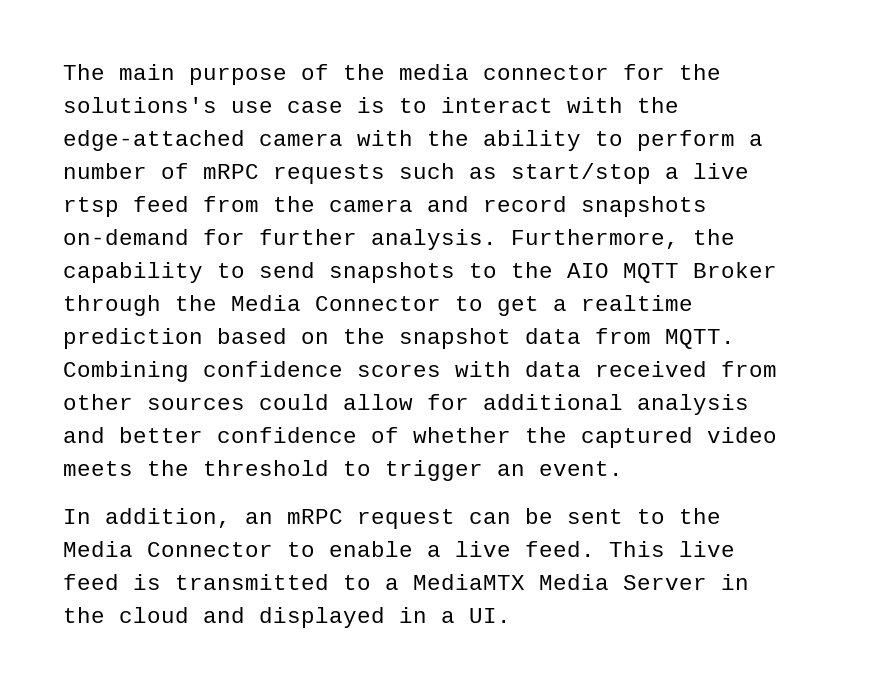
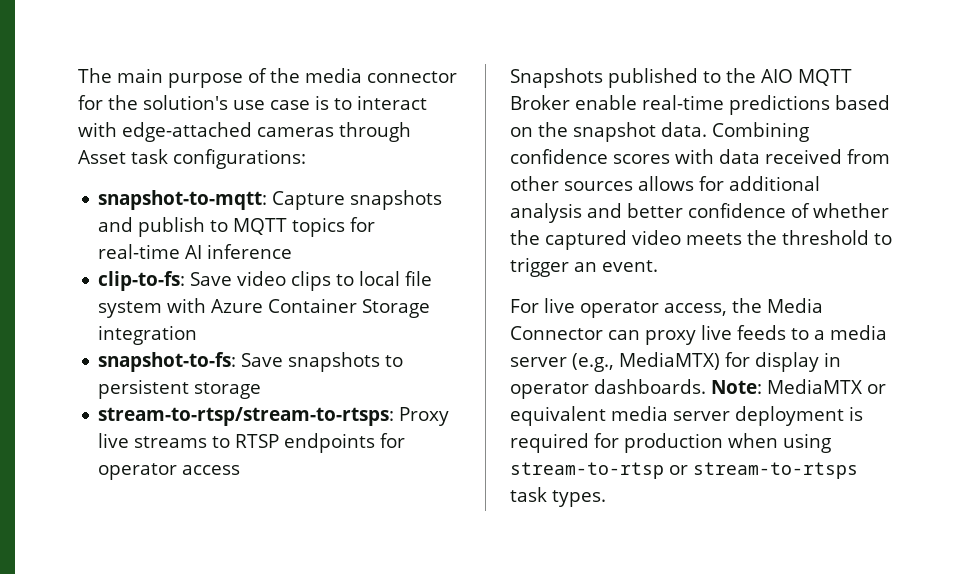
- The main purpose of the media connector for the solutions's use case is to interact with the edge-attached camera with the ability to perform a number of mRPC requests such as start/stop a live rtsp feed from the camera and record snapshots on-demand for further analysis. Furthermore, the capability to send snapshots to the AIO MQTT Broker through the Media Connector to get a realtime prediction based on the snapshot data from MQTT.
+ The main purpose of the media connector for the solution's use case is to interact with edge-attached cameras through Asset task configurations:
+ snapshot-to-mqtt: Capture snapshots and publish to MQTT topics for real-time AI inference
+ clip-to-fs: Save video clips to local file system with Azure Container Storage integration
+ snapshot-to-fs: Save snapshots to persistent storage
+ stream-to-rtsp/stream-to-rtsps: Proxy live streams to RTSP endpoints for operator access
+ Snapshots published to the AIO MQTT Broker enable real-time predictions based on the snapshot data.
- Combining confidence scores with data received from other sources could allow for additional analysis and better confidence of whether the captured video meets the threshold to trigger an event.
+ Combining confidence scores with data received from other sources allows for additional analysis and better confidence of whether the captured video meets the threshold to trigger an event.
- In addition, an mRPC request can be sent to the Media Connector to enable a live feed. This live feed is transmitted to a MediaMTX Media Server in the cloud and displayed in a UI.
+ For live operator access, the Media Connector can proxy live feeds to a media server (e.g., MediaMTX) for display in operator dashboards. Note: MediaMTX or equivalent media server deployment is required for production when using stream-to-rtsp or stream-to-rtsps task types.

